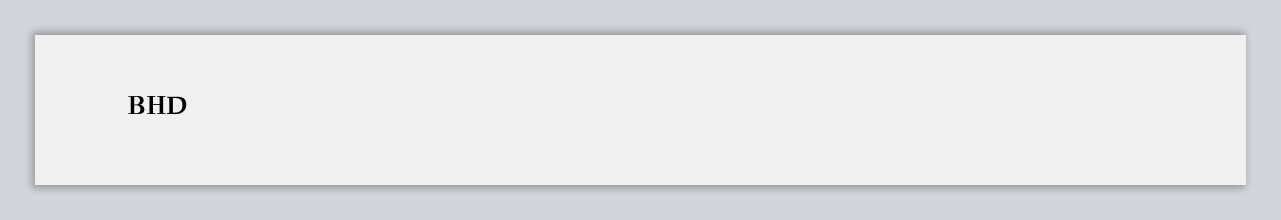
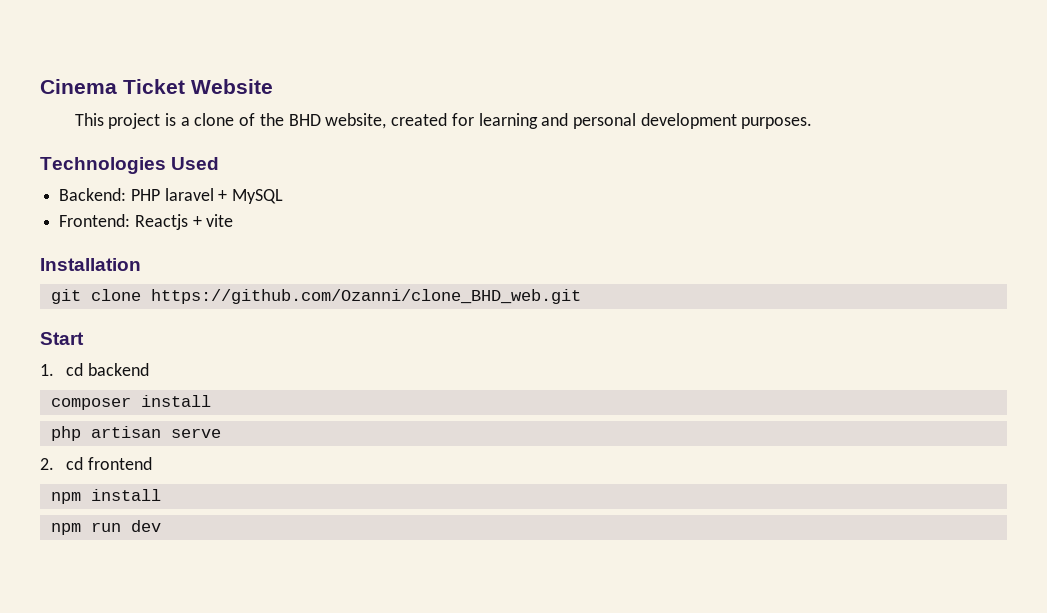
- BHD
+ Cinema Ticket Website
+ This project is a clone of the BHD website, created for learning and personal development purposes.
+ Technologies Used
+ Backend: PHP laravel + MySQL
+ Frontend: Reactjs + vite
+ Installation
+ git clone https://github.com/Ozanni/clone_BHD_web.git
+ Start
+ 1. cd backend
+ composer install
+ php artisan serve
+ 2. cd frontend
+ npm install
+ npm run dev

